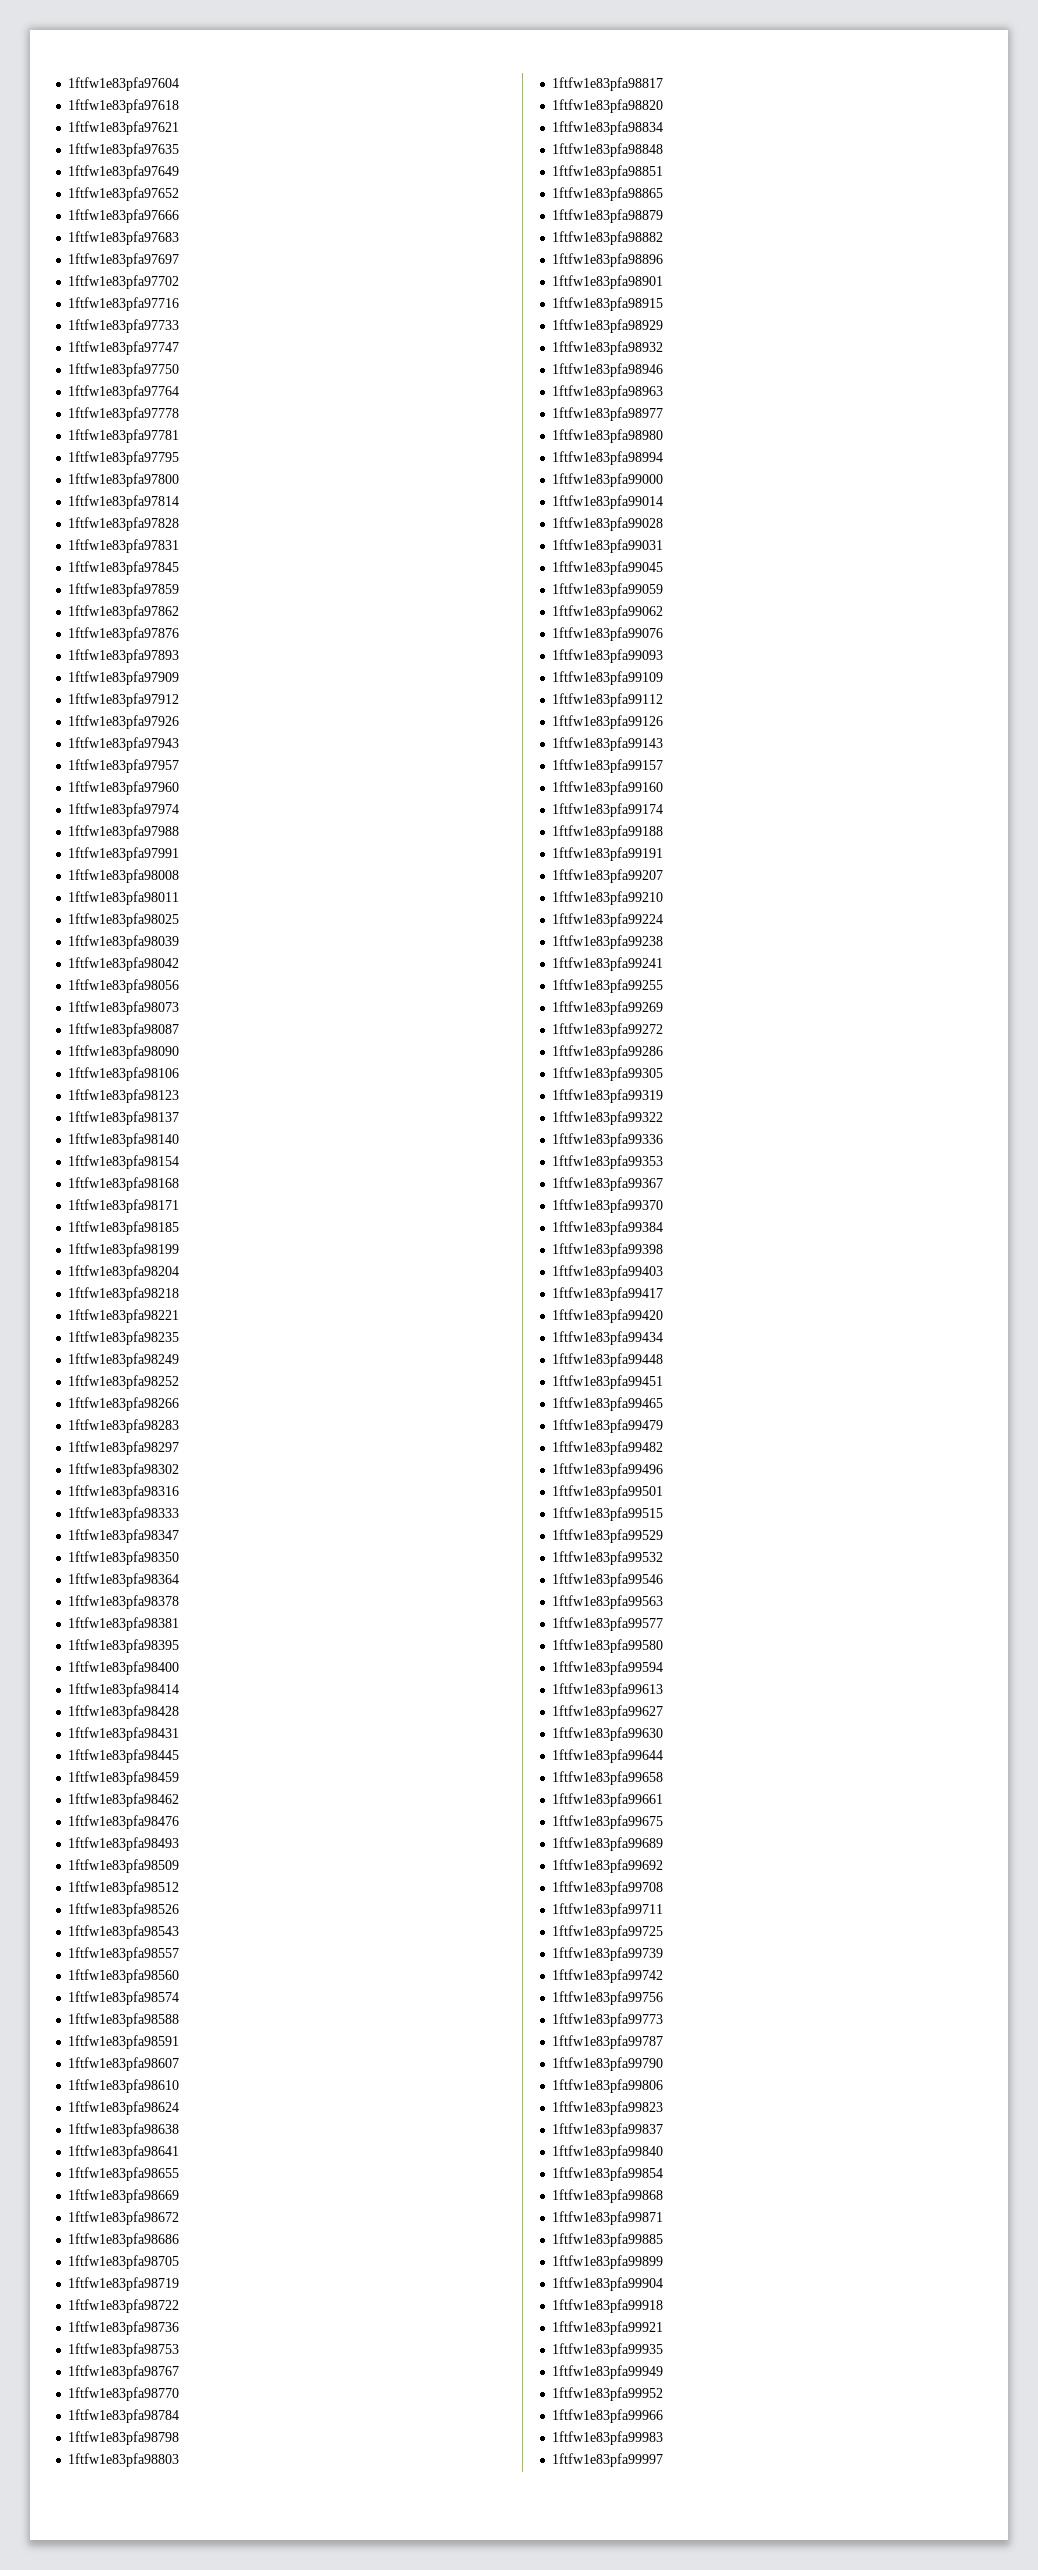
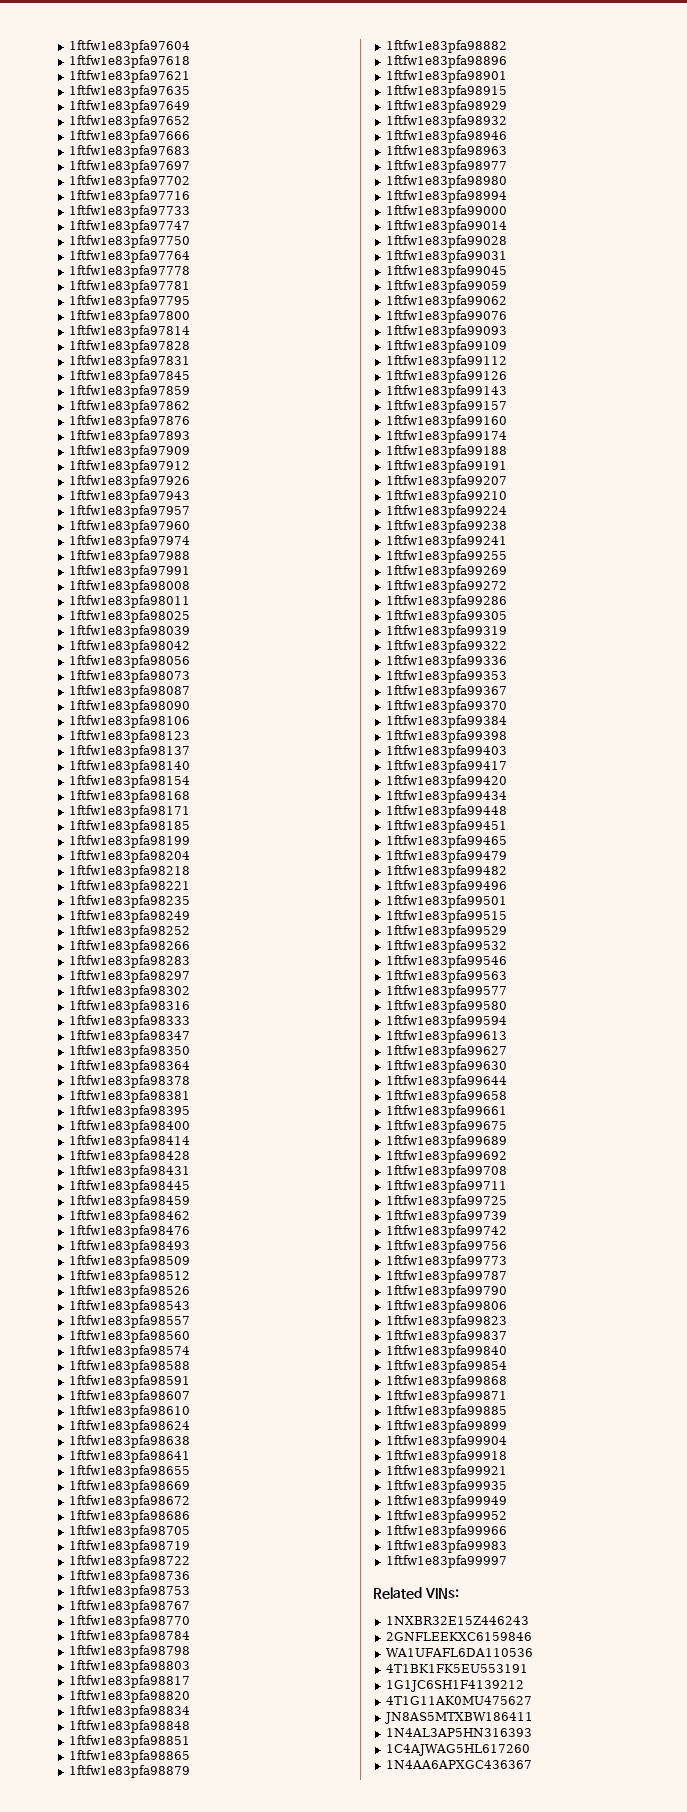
+ Related VINs:
+ 1NXBR32E15Z446243
+ 2GNFLEEKXC6159846
+ WA1UFAFL6DA110536
+ 4T1BK1FK5EU553191
+ 1G1JC6SH1F4139212
+ 4T1G11AK0MU475627
+ JN8AS5MTXBW186411
+ 1N4AL3AP5HN316393
+ 1C4AJWAG5HL617260
+ 1N4AA6APXGC436367

